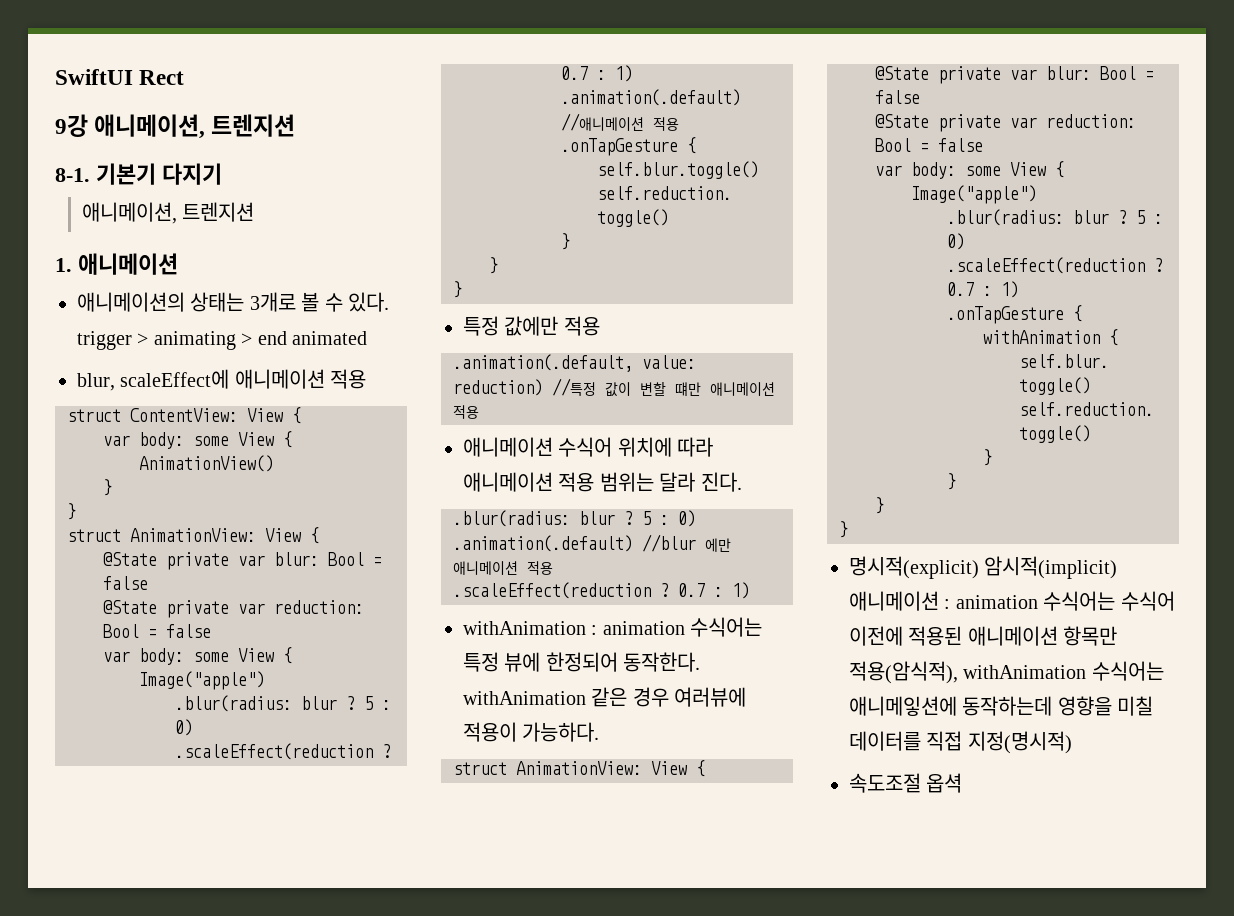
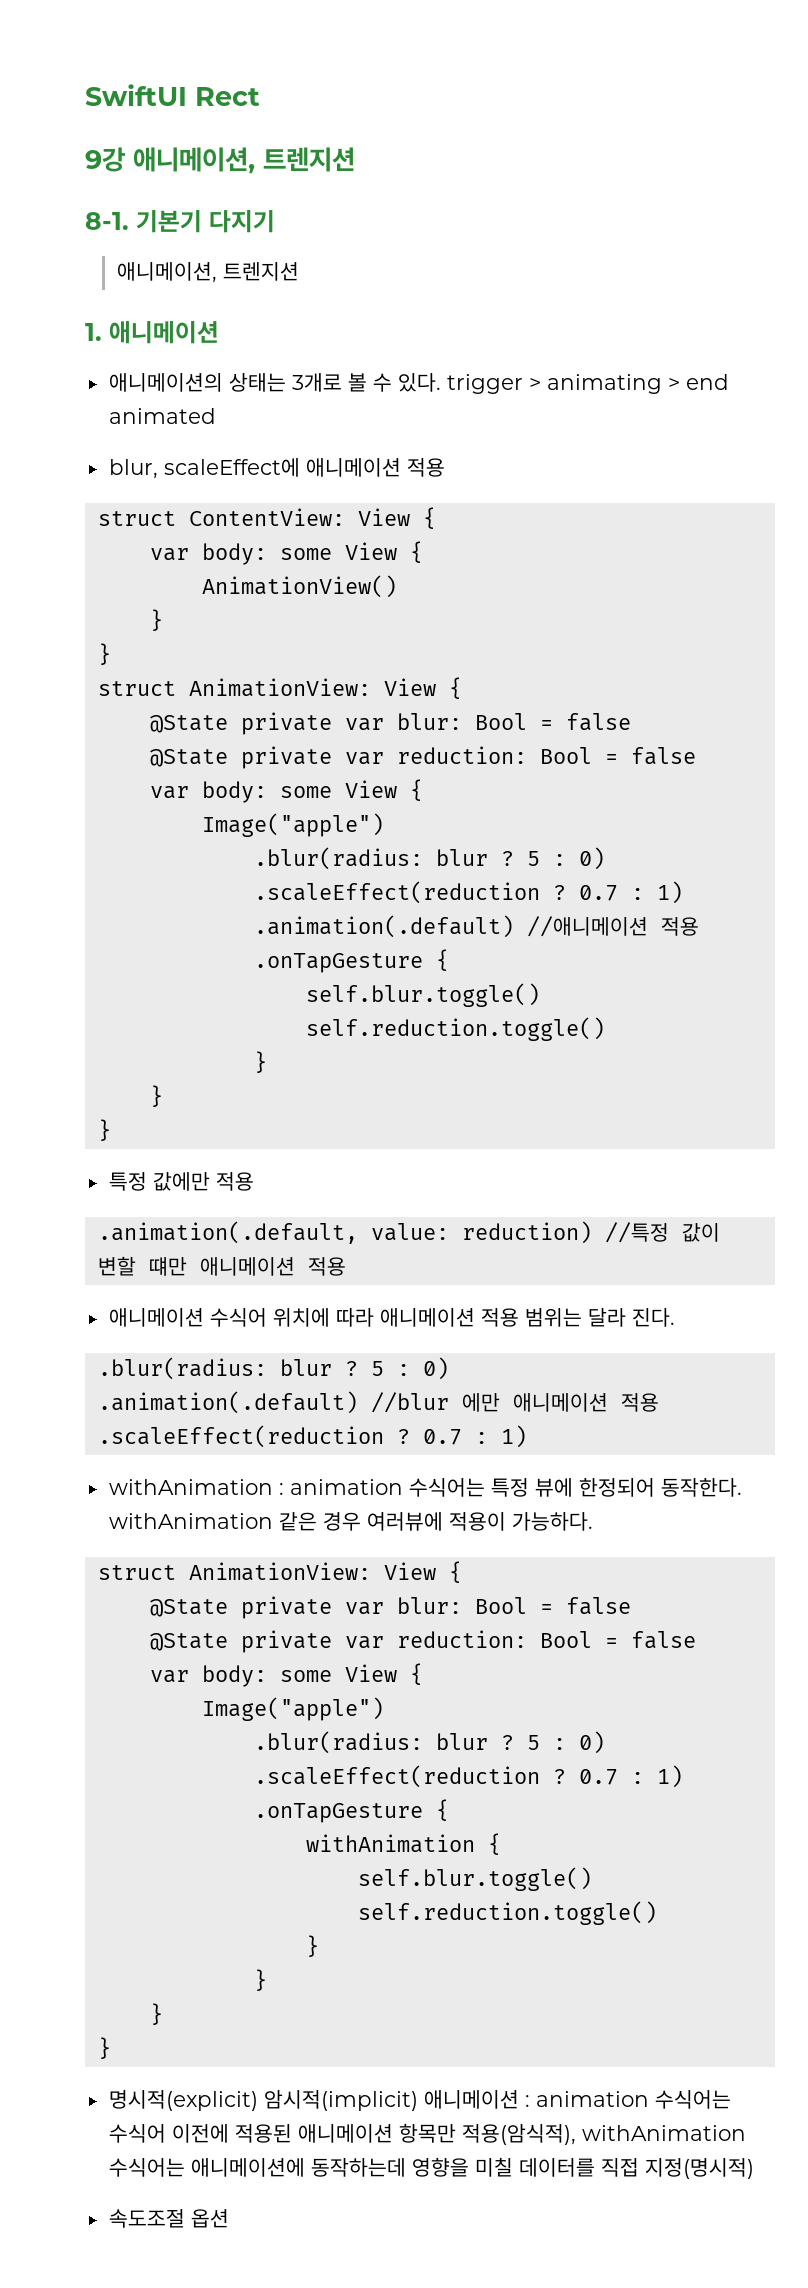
- 명시적(explicit) 암시적(implicit) 애니메이션 : animation 수식어는 수식어 이전에 적용된 애니메이션 항목만 적용(암식적), withAnimation 수식어는 애니메잏션에 동작하는데 영향을 미칠 데이터를 직접 지정(명시적)
+ 명시적(explicit) 암시적(implicit) 애니메이션 : animation 수식어는 수식어 이전에 적용된 애니메이션 항목만 적용(암식적), withAnimation 수식어는 애니메이션에 동작하는데 영향을 미칠 데이터를 직접 지정(명시적)
- 속도조절 옵셕
+ 속도조절 옵션

